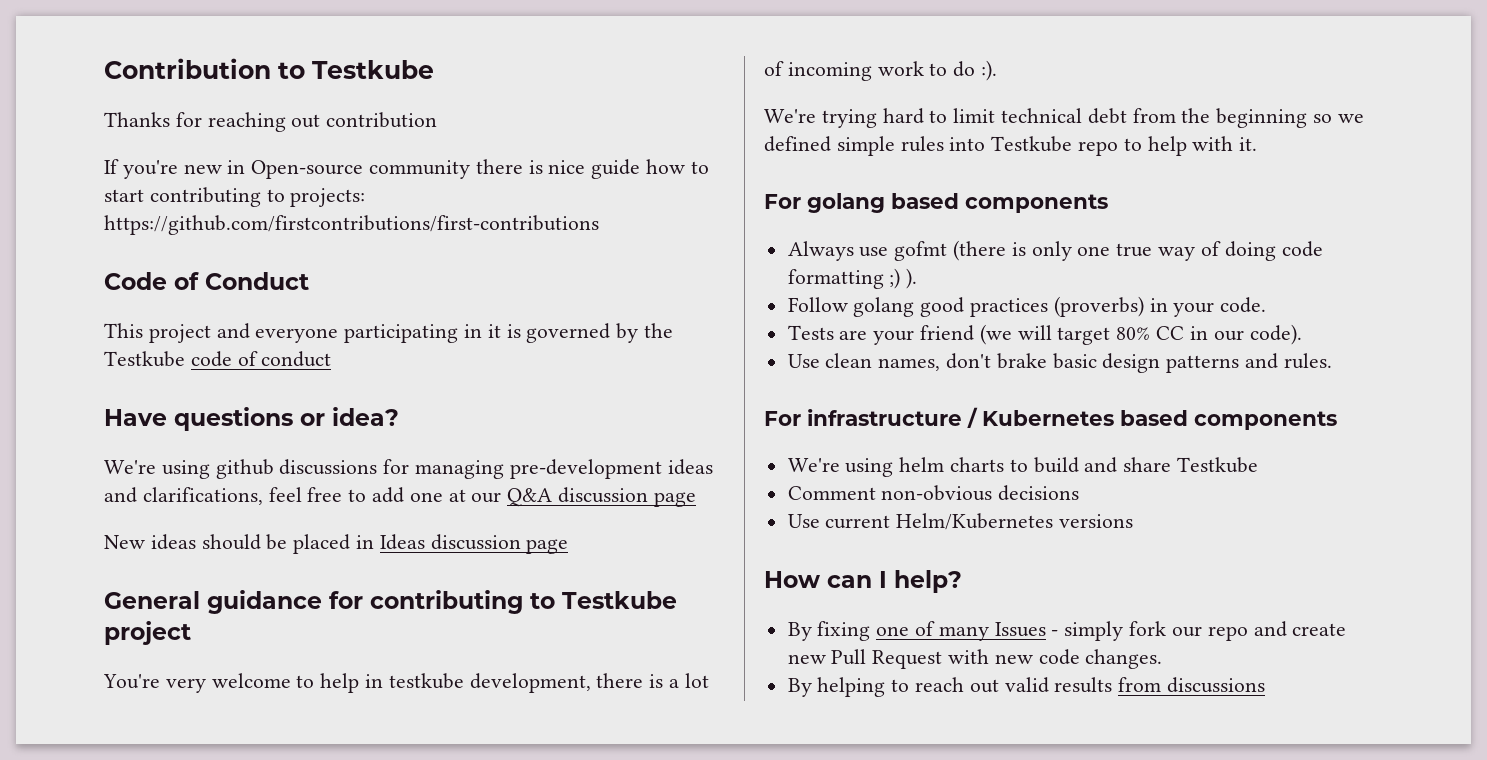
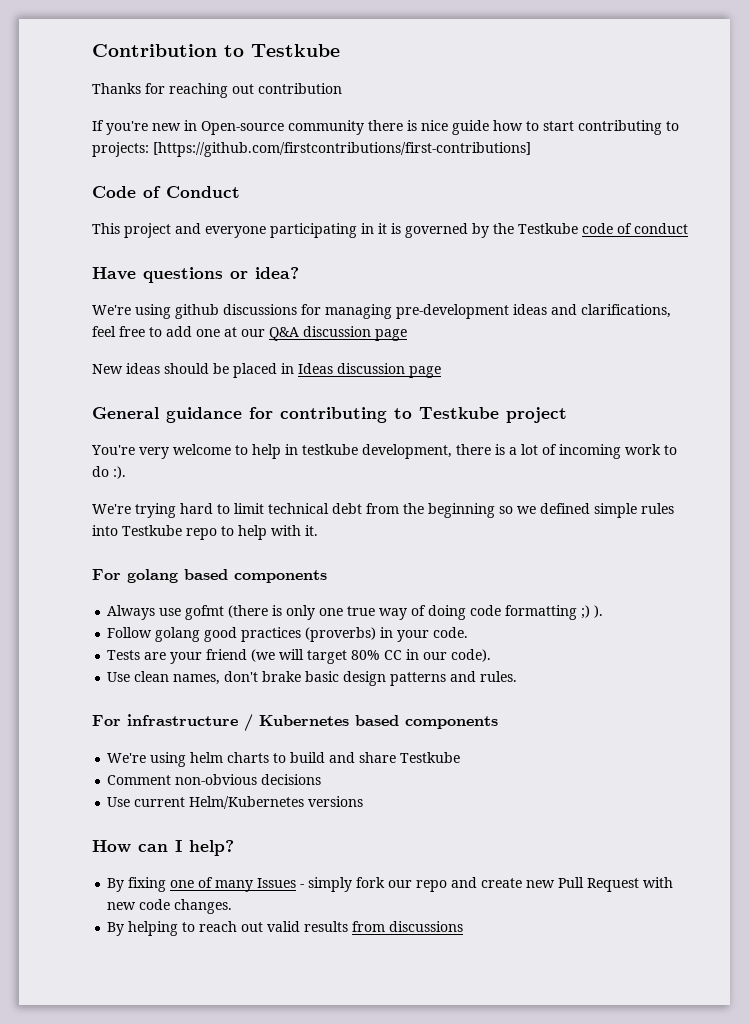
- If you're new in Open-source community there is nice guide how to start contributing to projects: https://github.com/firstcontributions/first-contributions
+ If you're new in Open-source community there is nice guide how to start contributing to projects: [https://github.com/firstcontributions/first-contributions]

